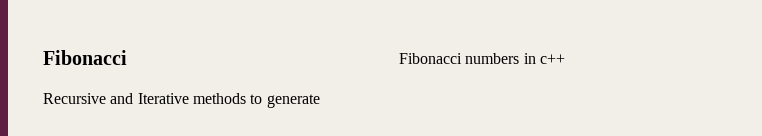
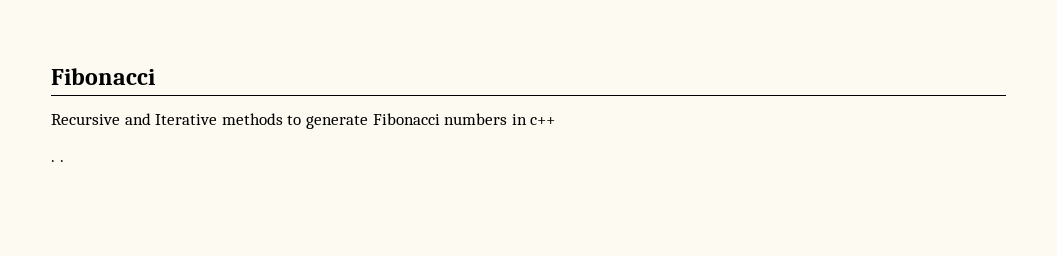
+ . .

